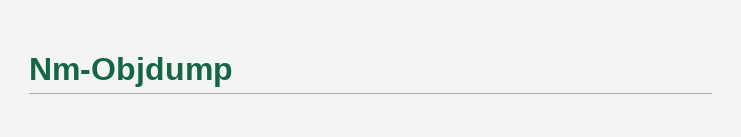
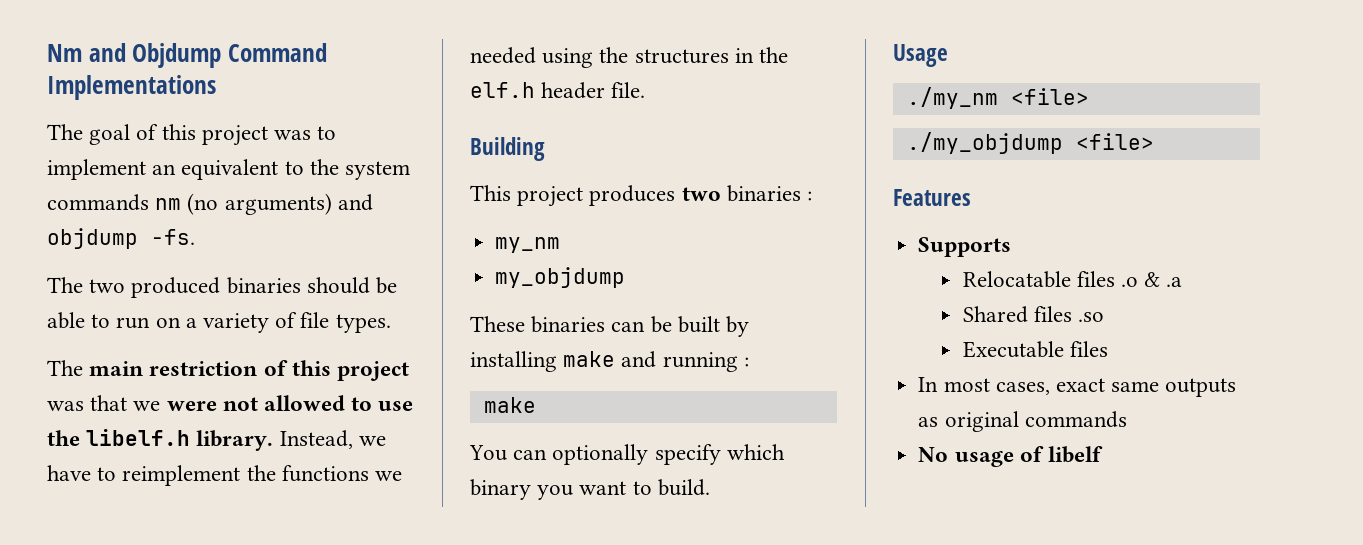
- Nm-Objdump
+ Nm and Objdump Command Implementations
+ The goal of this project was to implement an equivalent to the system commands nm (no arguments) and objdump -fs.
+ The two produced binaries should be able to run on a variety of file types.
+ The main restriction of this project was that we were not allowed to use the libelf.h library. Instead, we have to reimplement the functions we needed using the structures in the elf.h header file.
+ Building
+ This project produces two binaries :
+ my_nm
+ my_objdump
+ These binaries can be built by installing make and running :
+ make
+ You can optionally specify which binary you want to build.
+ Usage
+ ./my_nm <file>
+ ./my_objdump <file>
+ Features
+ Supports
+ Relocatable files .o & .a
+ Shared files .so
+ Executable files
+ In most cases, exact same outputs as original commands
+ No usage of libelf

